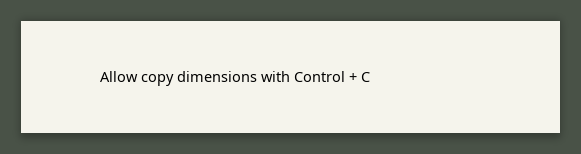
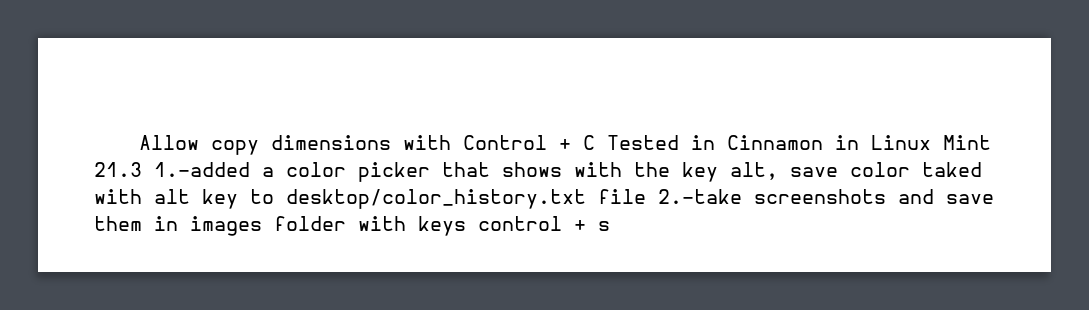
- Allow copy dimensions with Control + C
+ Allow copy dimensions with Control + C Tested in Cinnamon in Linux Mint 21.3 1.-added a color picker that shows with the key alt, save color taked with alt key to desktop/color_history.txt file 2.-take screenshots and save them in images folder with keys control + s

